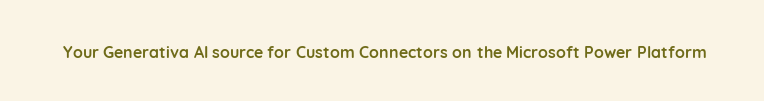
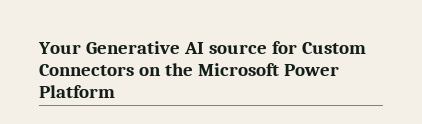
- Your Generativa AI source for Custom Connectors on the Microsoft Power Platform
+ Your Generative AI source for Custom Connectors on the Microsoft Power Platform

